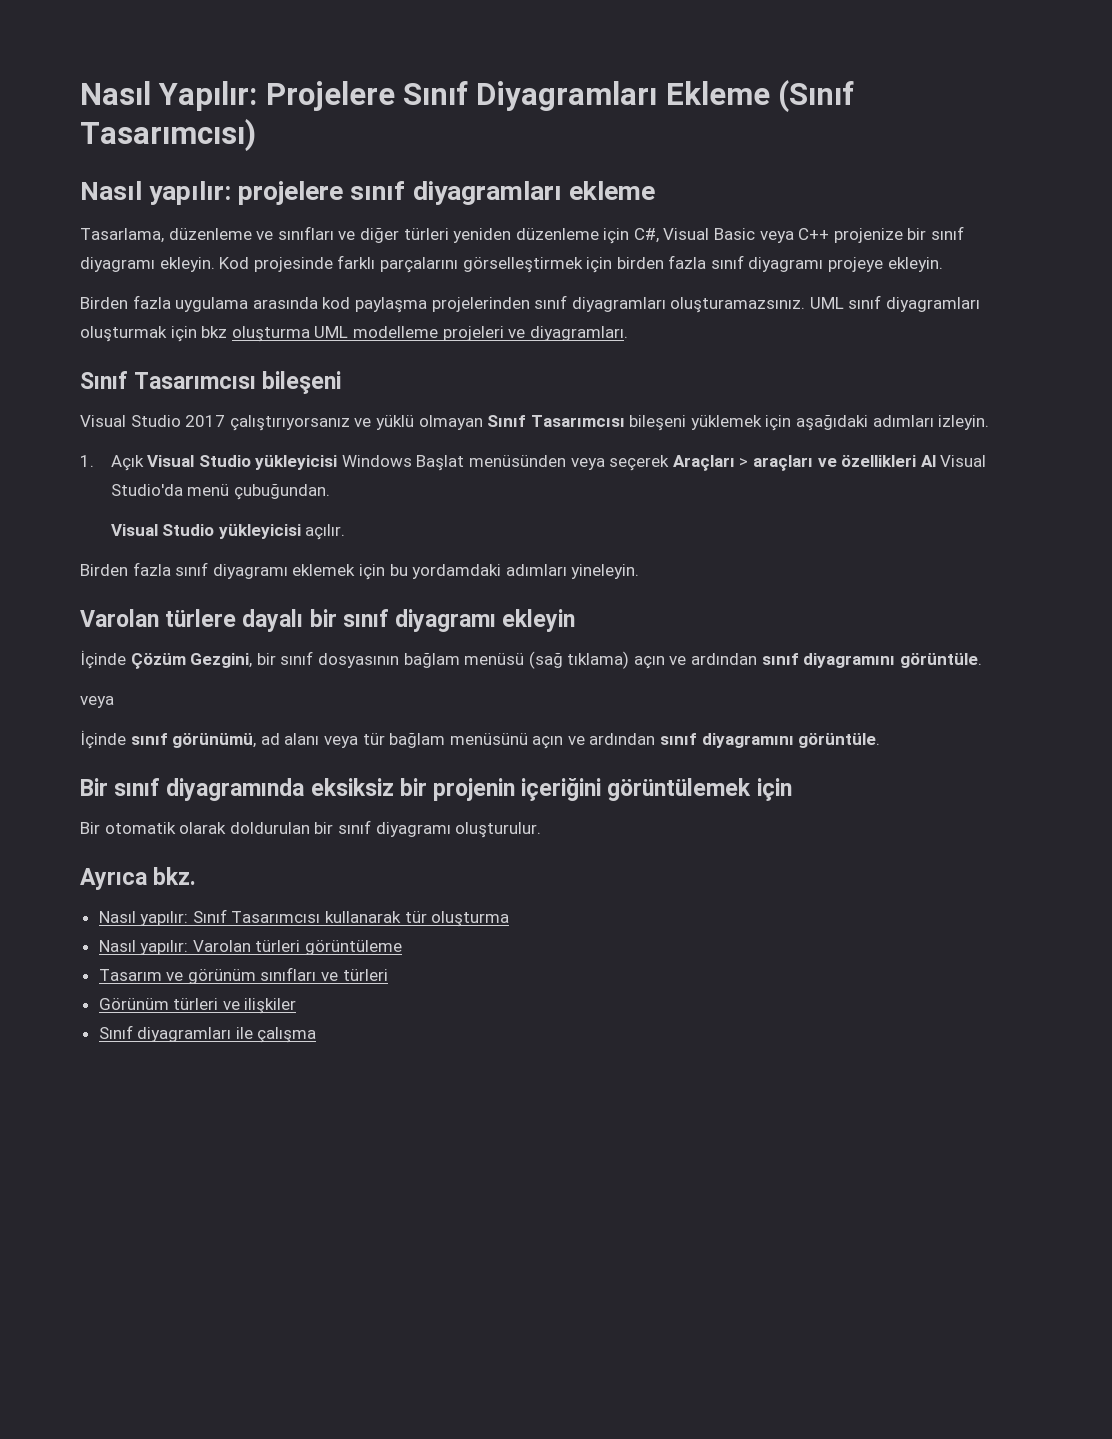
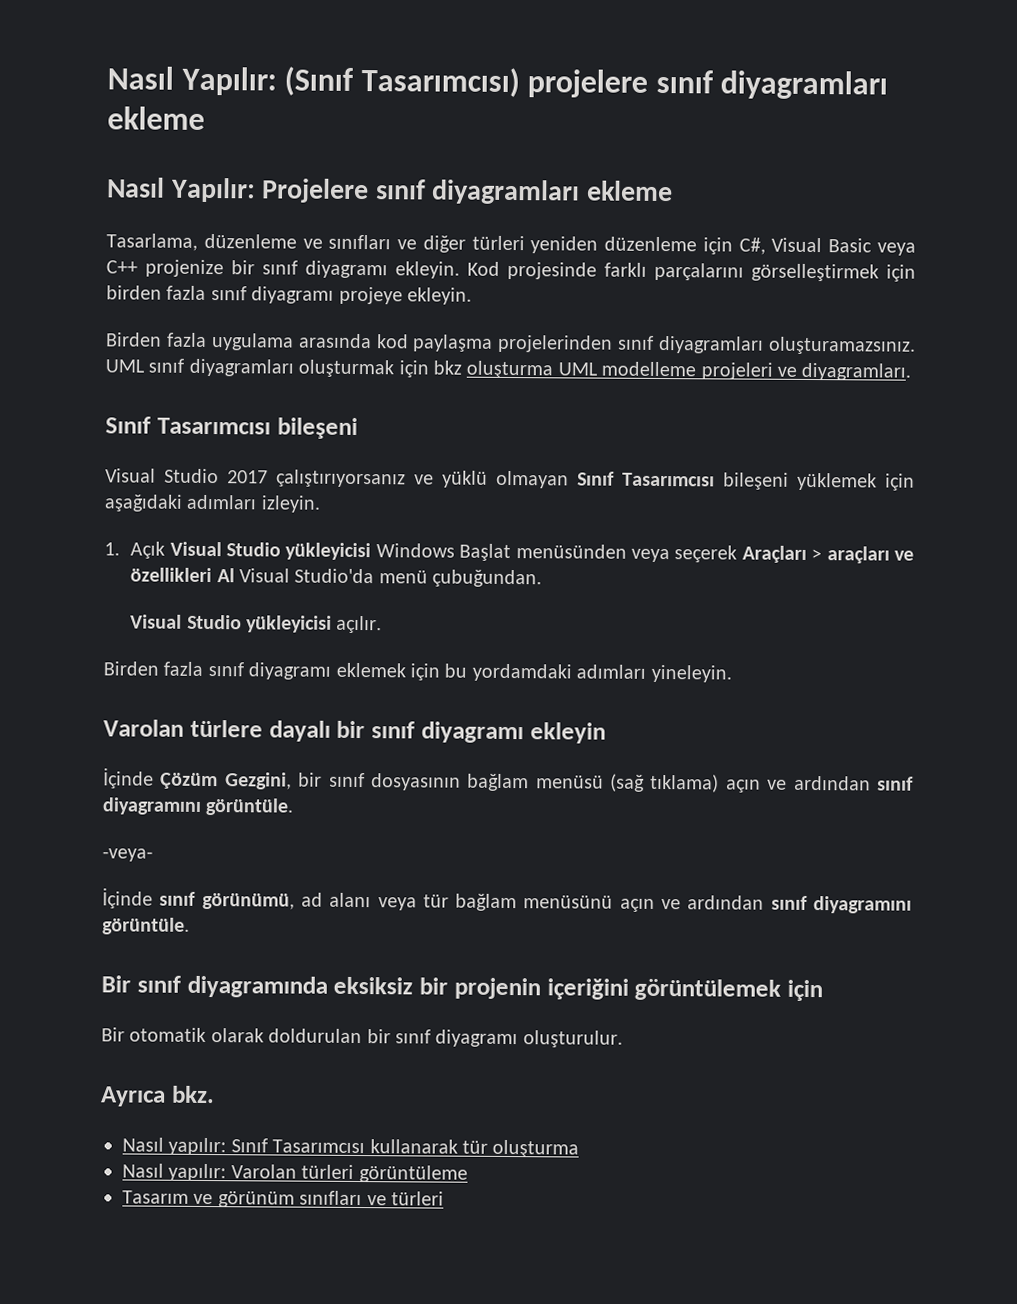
- Nasıl Yapılır: Projelere Sınıf Diyagramları Ekleme (Sınıf Tasarımcısı)
- Nasıl yapılır: projelere sınıf diyagramları ekleme
+ Nasıl Yapılır: (Sınıf Tasarımcısı) projelere sınıf diyagramları ekleme
+ Nasıl Yapılır: Projelere sınıf diyagramları ekleme
  İçinde Çözüm Gezgini, bir sınıf dosyasının bağlam menüsü (sağ tıklama) açın ve ardından sınıf diyagramını görüntüle.
- veya
+ -veya-
- Görünüm türleri ve ilişkiler
- Sınıf diyagramları ile çalışma

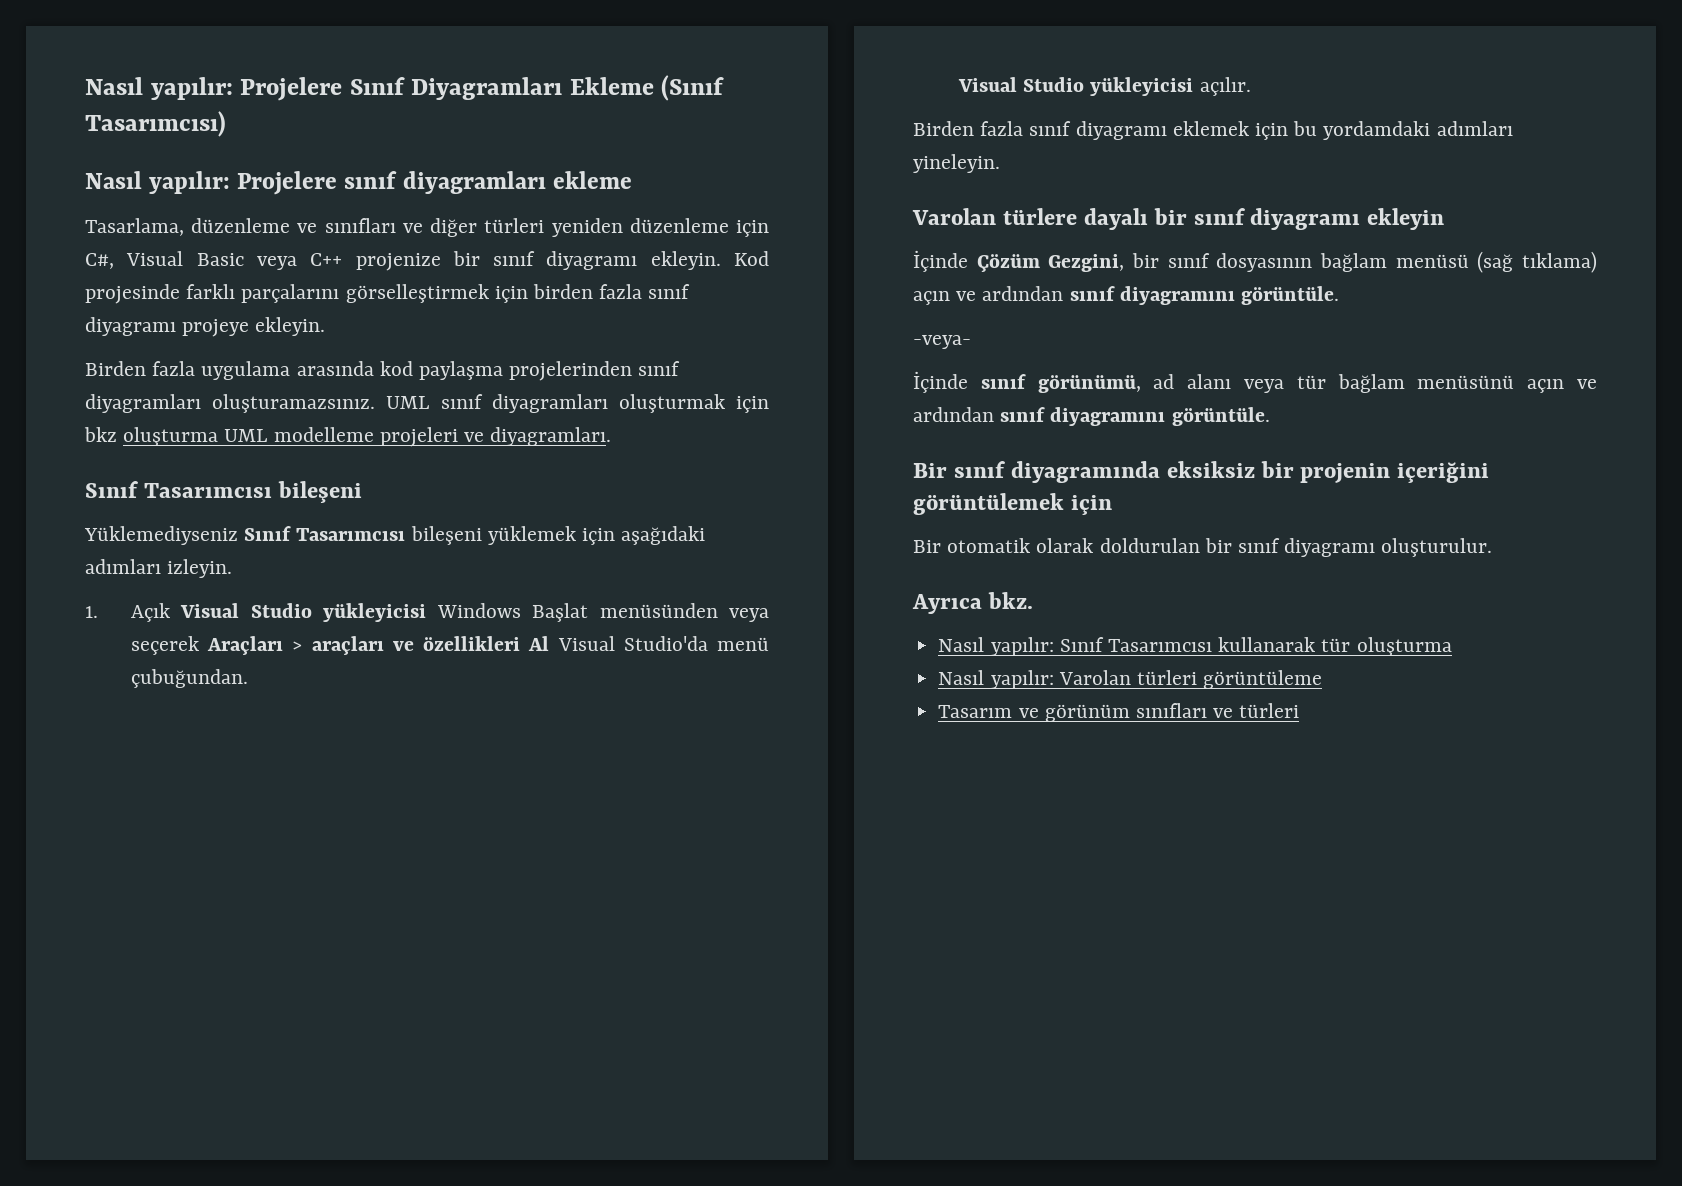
- Nasıl Yapılır: (Sınıf Tasarımcısı) projelere sınıf diyagramları ekleme
- Nasıl Yapılır: Projelere sınıf diyagramları ekleme
+ Nasıl yapılır: Projelere Sınıf Diyagramları Ekleme (Sınıf Tasarımcısı)
+ Nasıl yapılır: Projelere sınıf diyagramları ekleme
- Visual Studio 2017 çalıştırıyorsanız ve yüklü olmayan Sınıf Tasarımcısı bileşeni yüklemek için aşağıdaki adımları izleyin.
+ Yüklemediyseniz Sınıf Tasarımcısı bileşeni yüklemek için aşağıdaki adımları izleyin.

